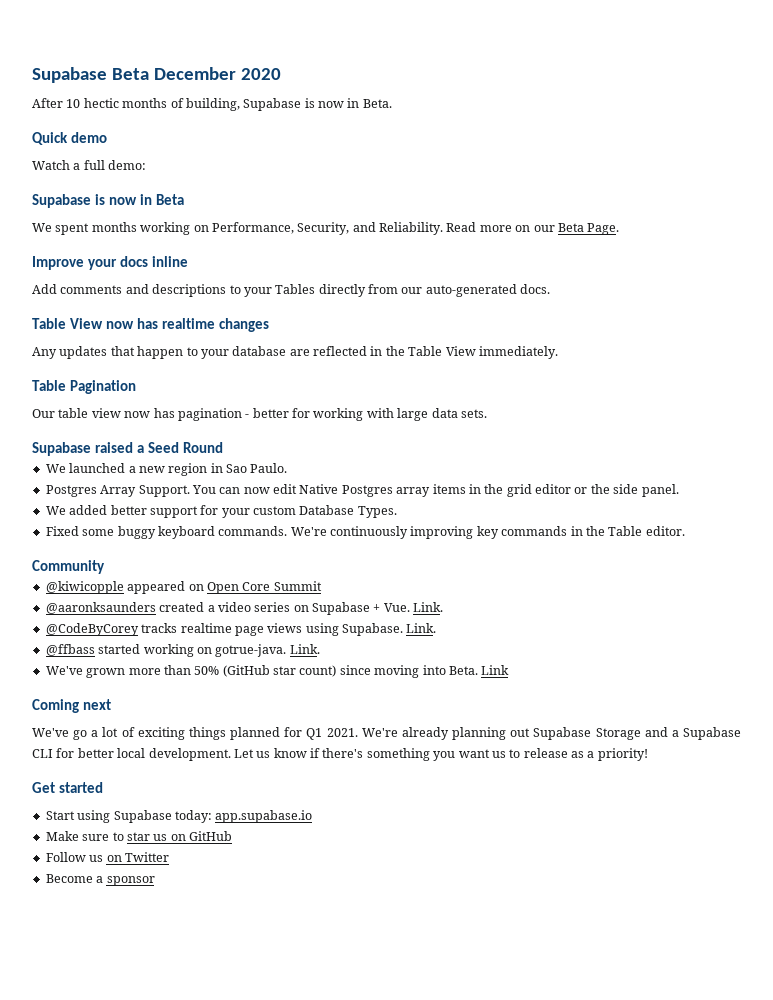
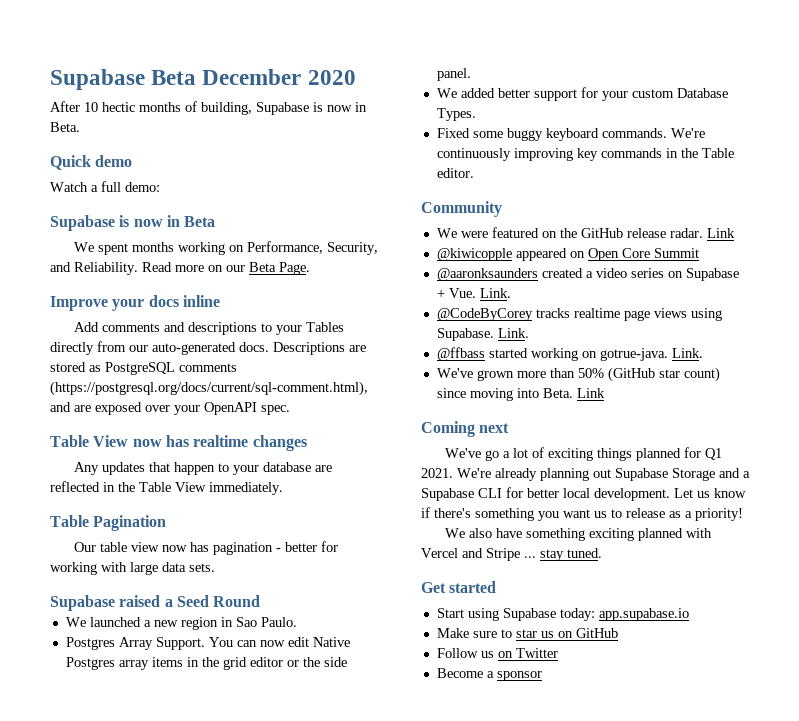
+ Descriptions are stored as PostgreSQL comments (https://postgresql.org/docs/current/sql-comment.html), and are exposed over your OpenAPI spec.
+ We were featured on the GitHub release radar. Link
+ We also have something exciting planned with Vercel and Stripe ... stay tuned.

